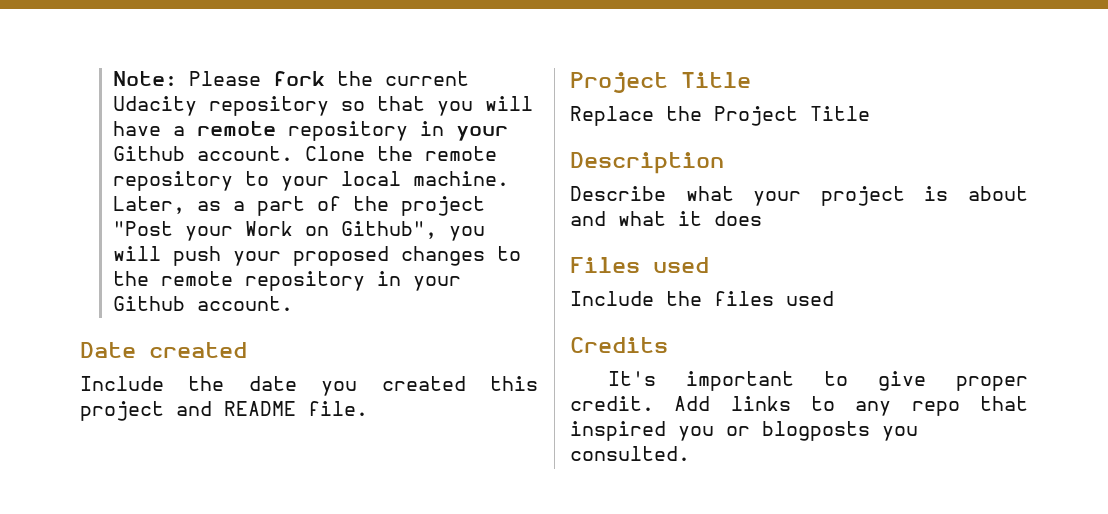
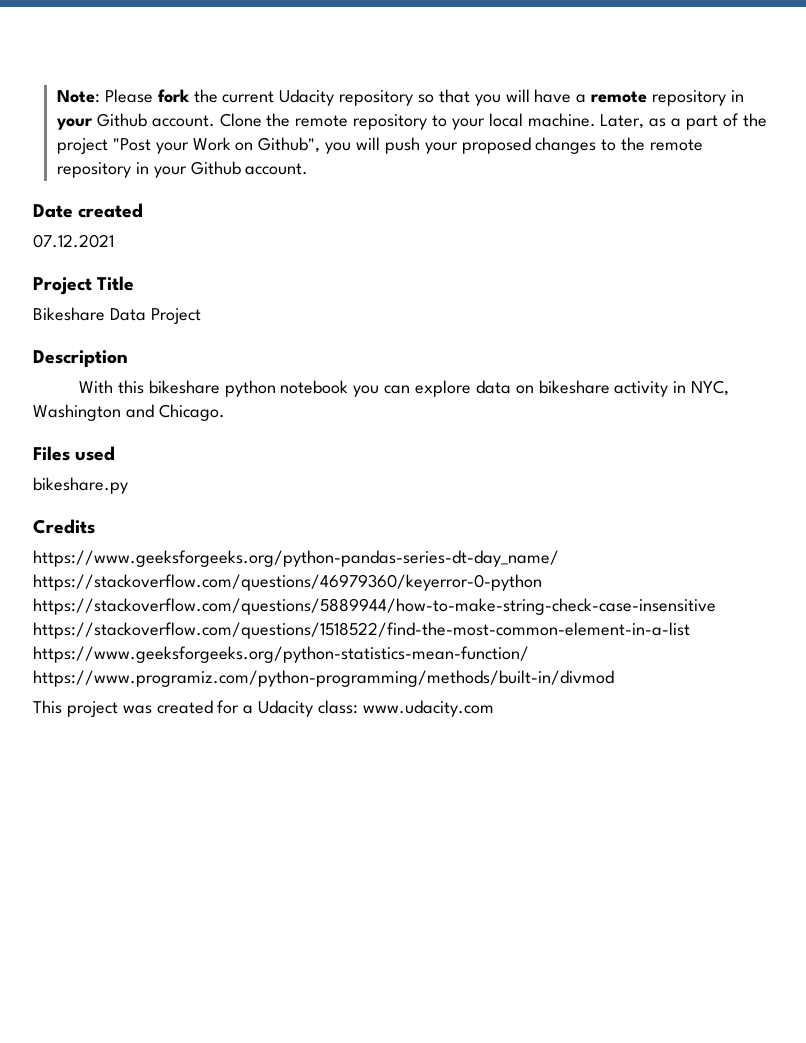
- Include the date you created this project and README file.
+ 07.12.2021
  Project Title
- Replace the Project Title
+ Bikeshare Data Project
- Describe what your project is about and what it does
+ With this bikeshare python notebook you can explore data on bikeshare activity in NYC, Washington and Chicago.
  Files used
- Include the files used
+ bikeshare.py
  Credits
- It's important to give proper credit. Add links to any repo that inspired you or blogposts you consulted.
+ https://www.geeksforgeeks.org/python-pandas-series-dt-day_name/ https://stackoverflow.com/questions/46979360/keyerror-0-python https://stackoverflow.com/questions/5889944/how-to-make-string-check-case-insensitive https://stackoverflow.com/questions/1518522/find-the-most-common-element-in-a-list https://www.geeksforgeeks.org/python-statistics-mean-function/ https://www.programiz.com/python-programming/methods/built-in/divmod
+ This project was created for a Udacity class: www.udacity.com

